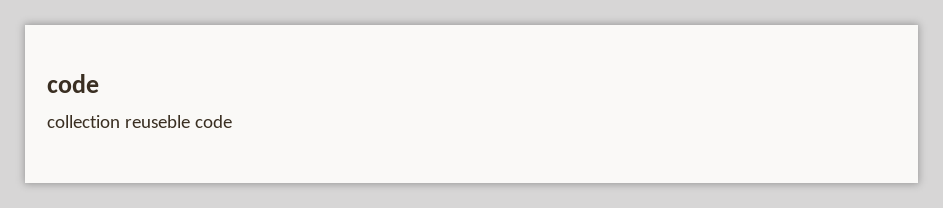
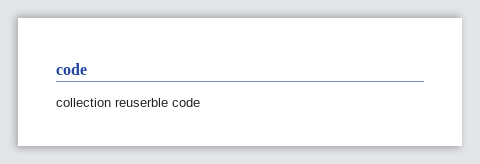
- collection reuseble code
+ collection reuserble code

